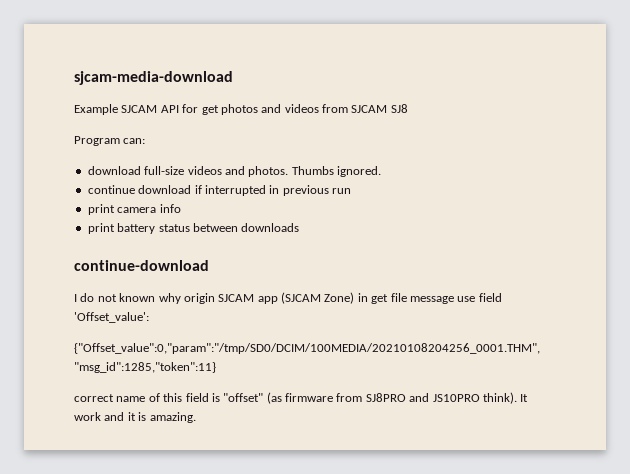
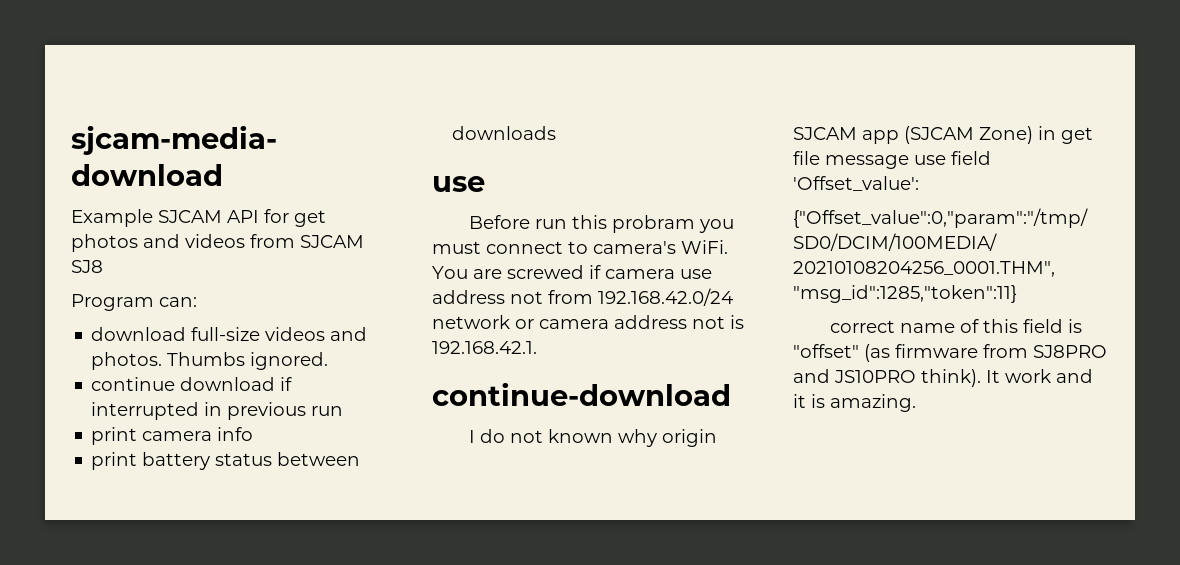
  print battery status between downloads
+ use
+ Before run this probram you must connect to camera's WiFi. You are screwed if camera use address not from 192.168.42.0/24 network or camera address not is 192.168.42.1.

